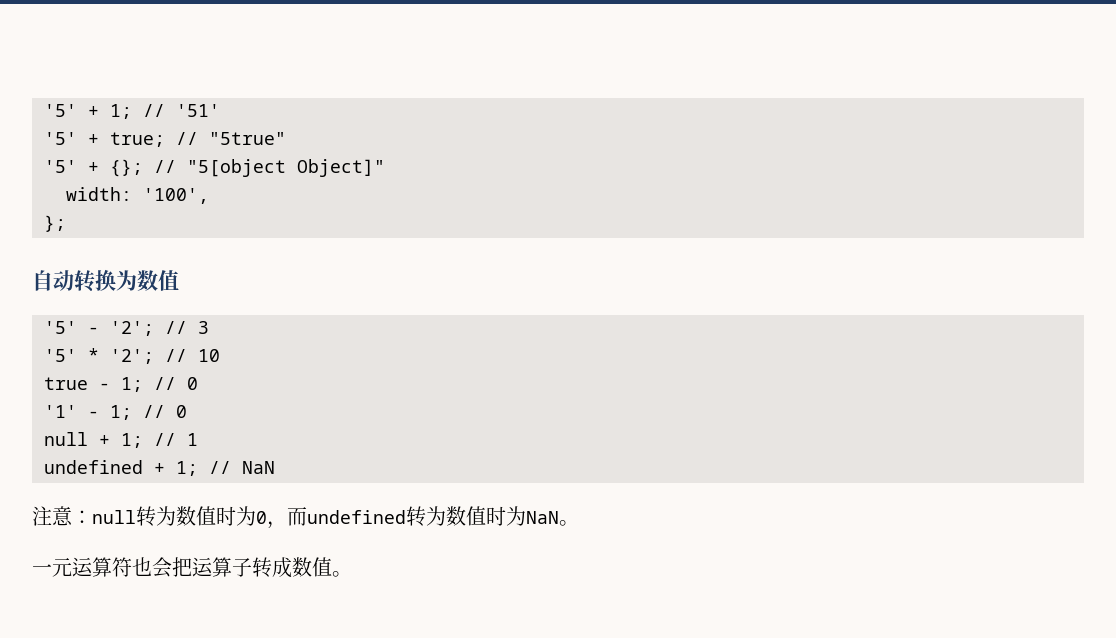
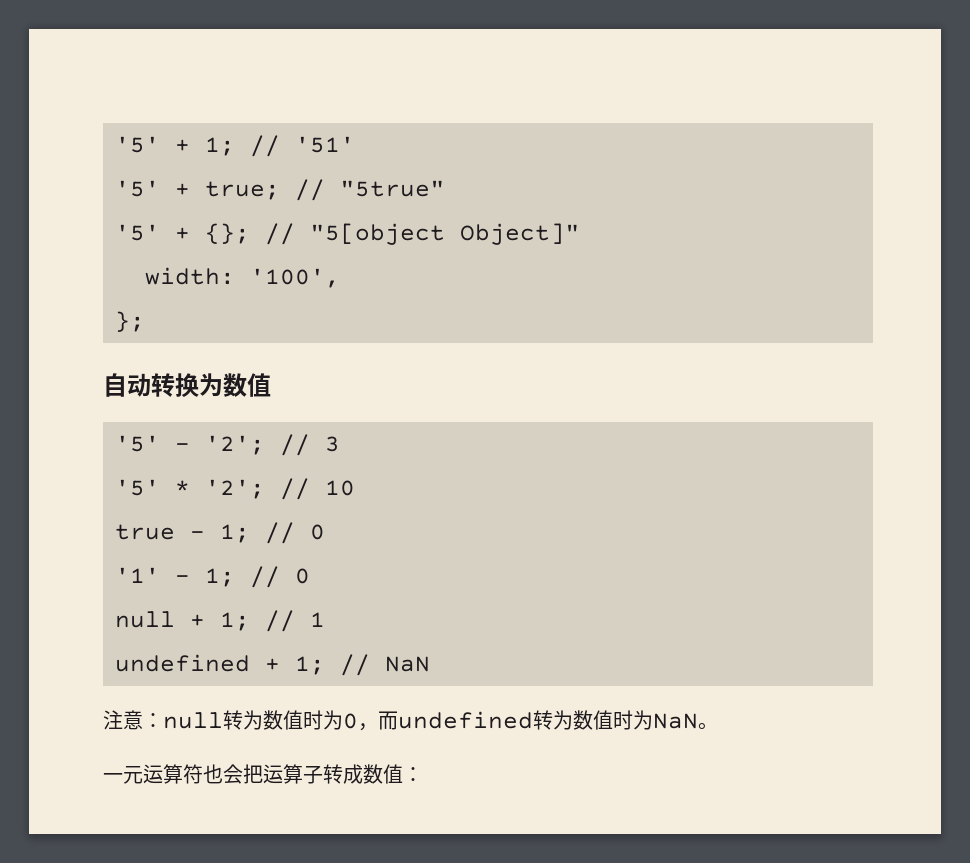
- 一元运算符也会把运算子转成数值。
+ 一元运算符也会把运算子转成数值：

